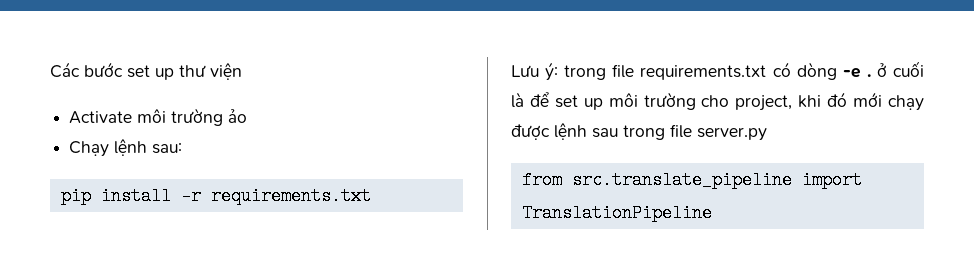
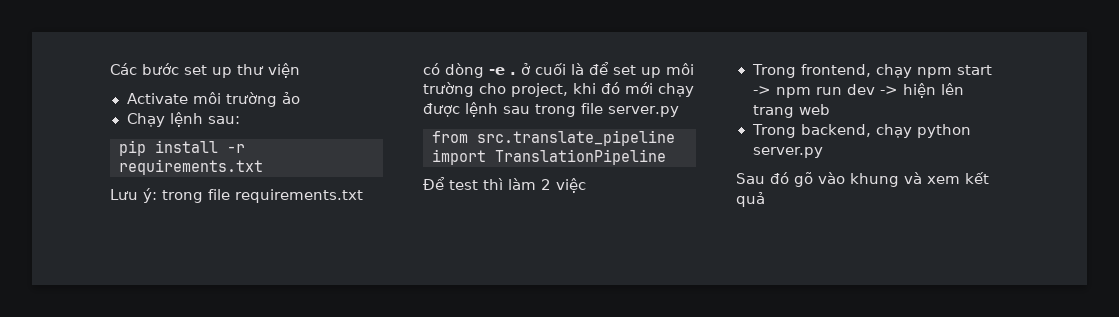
+ Để test thì làm 2 việc
+ Trong frontend, chạy npm start -> npm run dev -> hiện lên trang web
+ Trong backend, chạy python server.py
+ Sau đó gõ vào khung và xem kết quả

